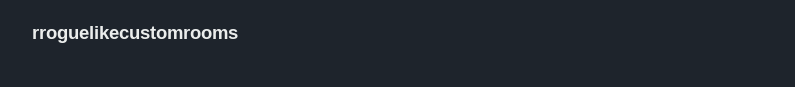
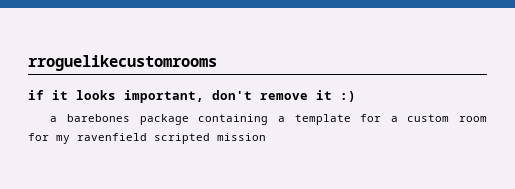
+ if it looks important, don't remove it :)
+ a barebones package containing a template for a custom room for my ravenfield scripted mission

